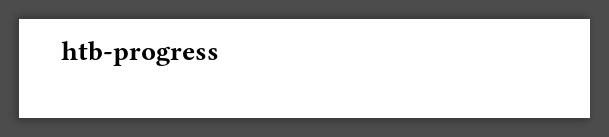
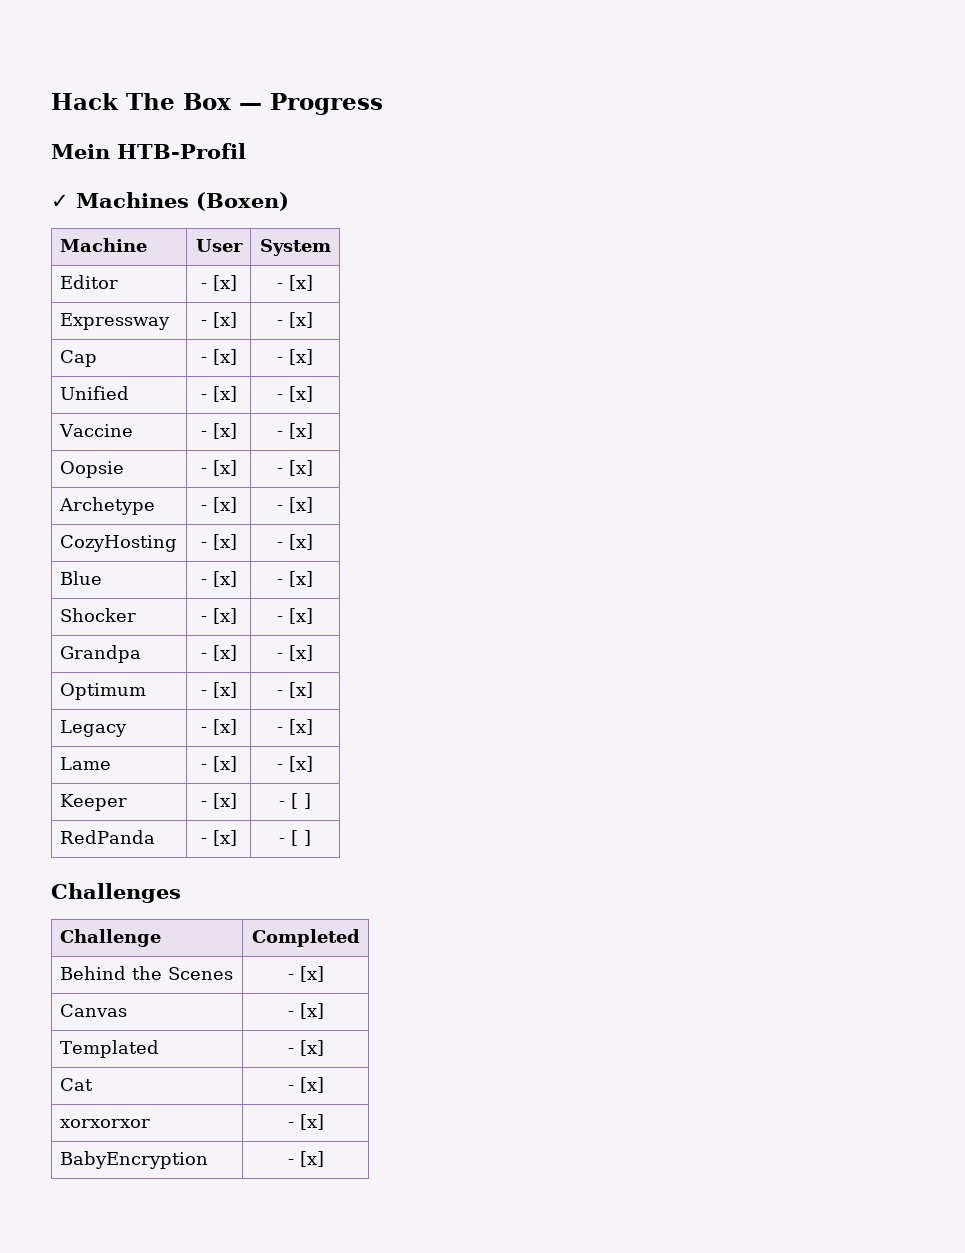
- htb-progress
+ Hack The Box — Progress
+ Mein HTB-Profil
+ ✓ Machines (Boxen)
+ Machine | User | System
+ Editor | - [x] | - [x]
+ Expressway | - [x] | - [x]
+ Cap | - [x] | - [x]
+ Unified | - [x] | - [x]
+ Vaccine | - [x] | - [x]
+ Oopsie | - [x] | - [x]
+ Archetype | - [x] | - [x]
+ CozyHosting | - [x] | - [x]
+ Blue | - [x] | - [x]
+ Shocker | - [x] | - [x]
+ Grandpa | - [x] | - [x]
+ Optimum | - [x] | - [x]
+ Legacy | - [x] | - [x]
+ Lame | - [x] | - [x]
+ Keeper | - [x] | - [ ]
+ RedPanda | - [x] | - [ ]
+ Challenges
+ Challenge | Completed
+ Behind the Scenes | - [x]
+ Canvas | - [x]
+ Templated | - [x]
+ Cat | - [x]
+ xorxorxor | - [x]
+ BabyEncryption | - [x]

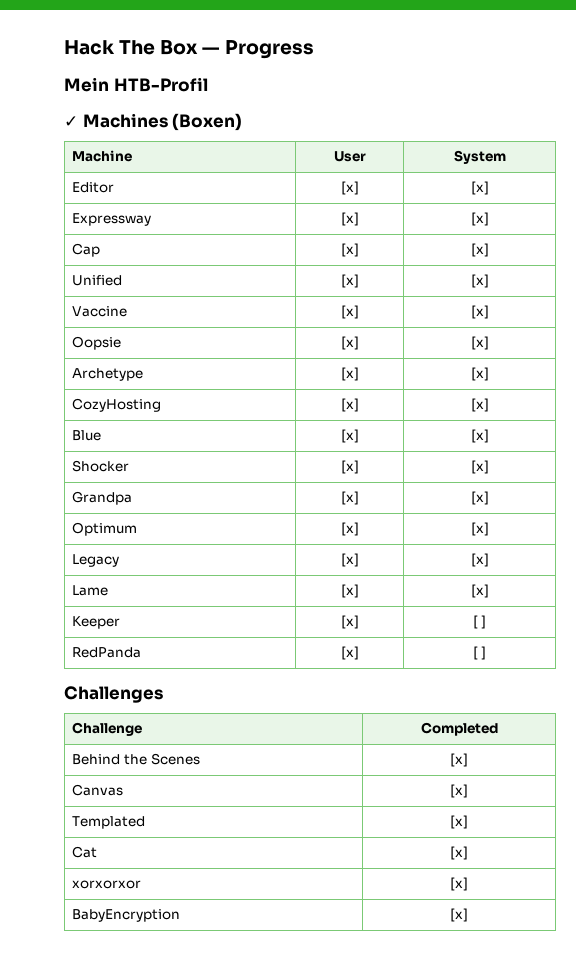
- Editor | - [x] | - [x]
+ Editor | [x] | [x]
- Expressway | - [x] | - [x]
+ Expressway | [x] | [x]
- Cap | - [x] | - [x]
+ Cap | [x] | [x]
- Unified | - [x] | - [x]
+ Unified | [x] | [x]
- Vaccine | - [x] | - [x]
+ Vaccine | [x] | [x]
- Oopsie | - [x] | - [x]
+ Oopsie | [x] | [x]
- Archetype | - [x] | - [x]
+ Archetype | [x] | [x]
- CozyHosting | - [x] | - [x]
+ CozyHosting | [x] | [x]
- Blue | - [x] | - [x]
+ Blue | [x] | [x]
- Shocker | - [x] | - [x]
+ Shocker | [x] | [x]
- Grandpa | - [x] | - [x]
+ Grandpa | [x] | [x]
- Optimum | - [x] | - [x]
+ Optimum | [x] | [x]
- Legacy | - [x] | - [x]
+ Legacy | [x] | [x]
- Lame | - [x] | - [x]
+ Lame | [x] | [x]
- Keeper | - [x] | - [ ]
+ Keeper | [x] | [ ]
- RedPanda | - [x] | - [ ]
+ RedPanda | [x] | [ ]
- Behind the Scenes | - [x]
+ Behind the Scenes | [x]
- Canvas | - [x]
+ Canvas | [x]
- Templated | - [x]
+ Templated | [x]
- Cat | - [x]
+ Cat | [x]
- xorxorxor | - [x]
+ xorxorxor | [x]
- BabyEncryption | - [x]
+ BabyEncryption | [x]

